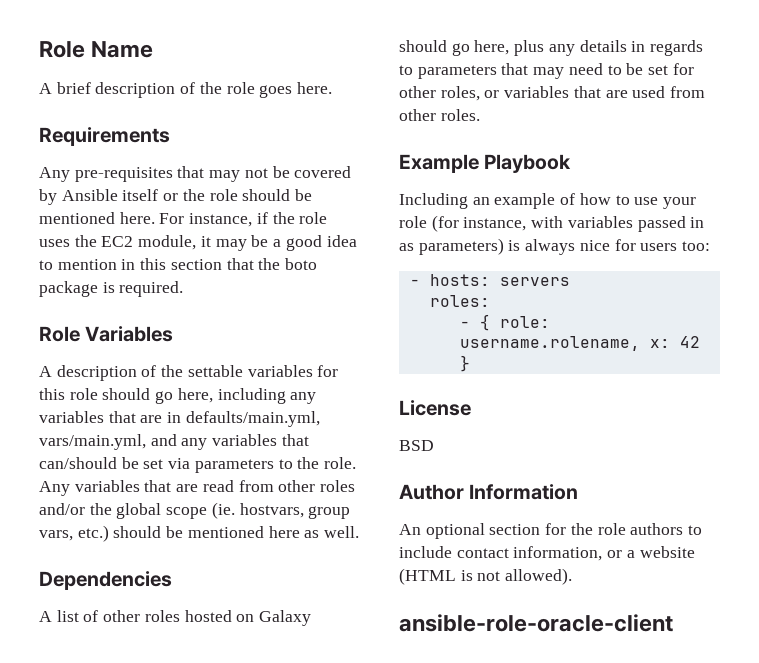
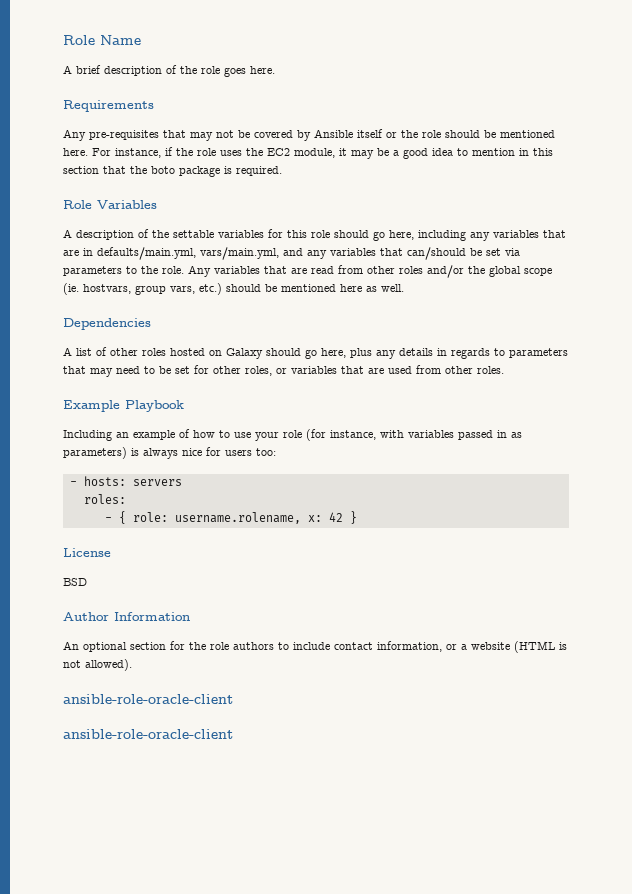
  An optional section for the role authors to include contact information, or a website (HTML is not allowed).
+ ansible-role-oracle-client

